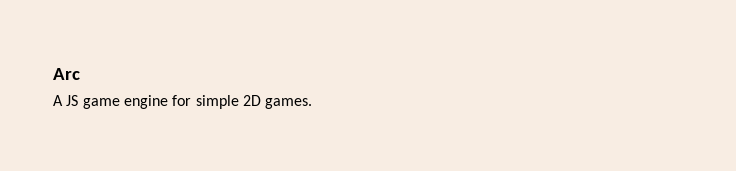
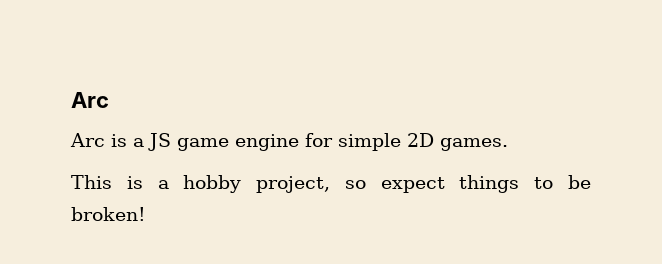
- A JS game engine for simple 2D games.
+ Arc is a JS game engine for simple 2D games.
+ This is a hobby project, so expect things to be broken!

